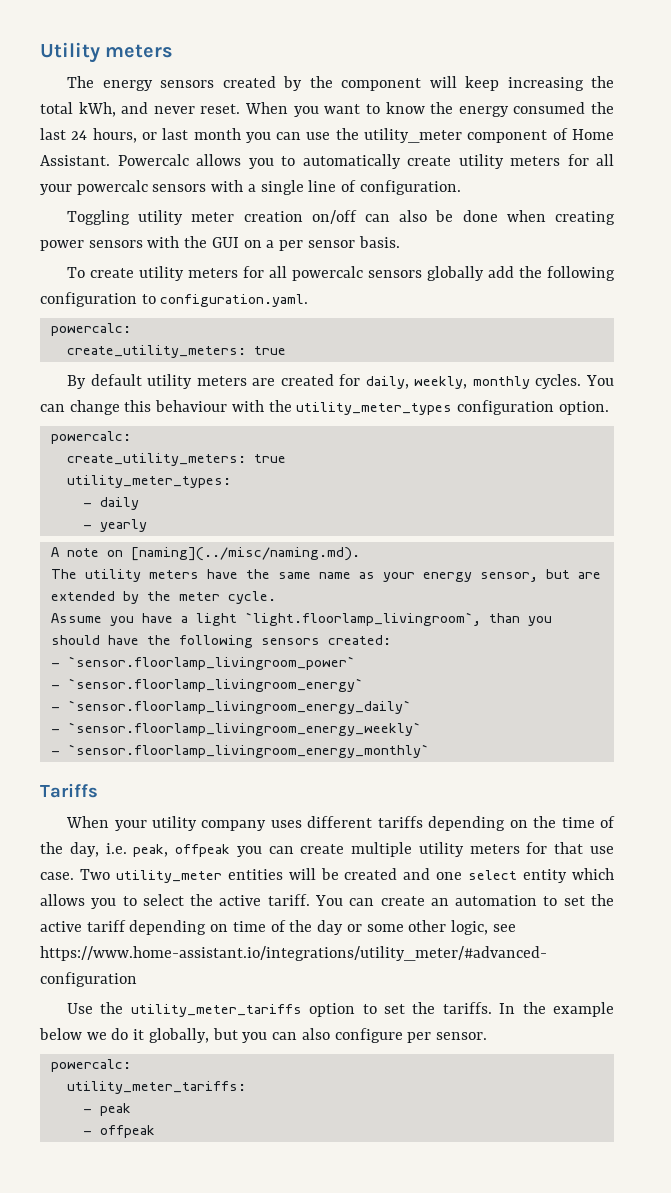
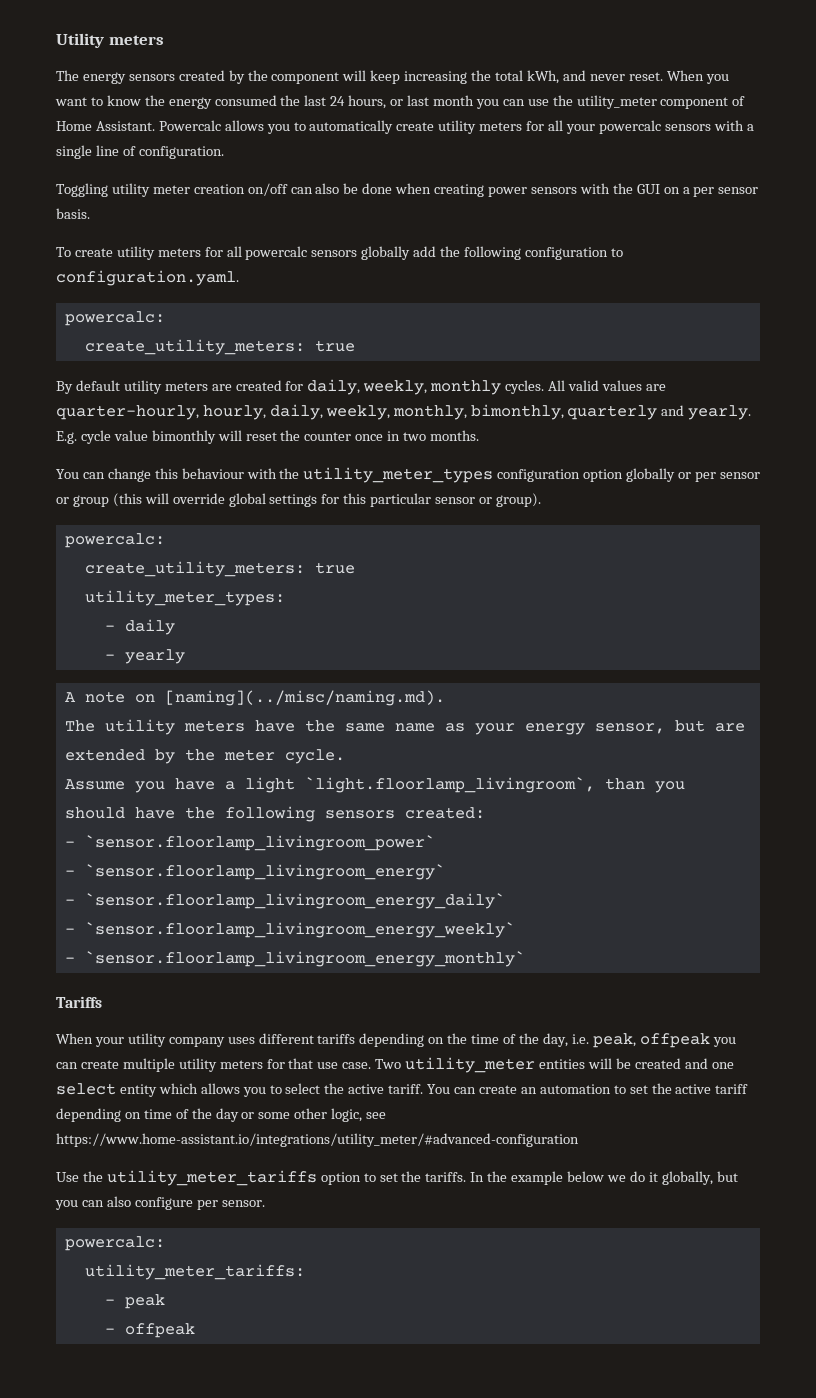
- By default utility meters are created for daily, weekly, monthly cycles. You can change this behaviour with the utility_meter_types configuration option.
+ By default utility meters are created for daily, weekly, monthly cycles. All valid values are quarter-hourly, hourly, daily, weekly, monthly, bimonthly, quarterly and yearly. E.g. cycle value bimonthly will reset the counter once in two months.
+ You can change this behaviour with the utility_meter_types configuration option globally or per sensor or group (this will override global settings for this particular sensor or group).

